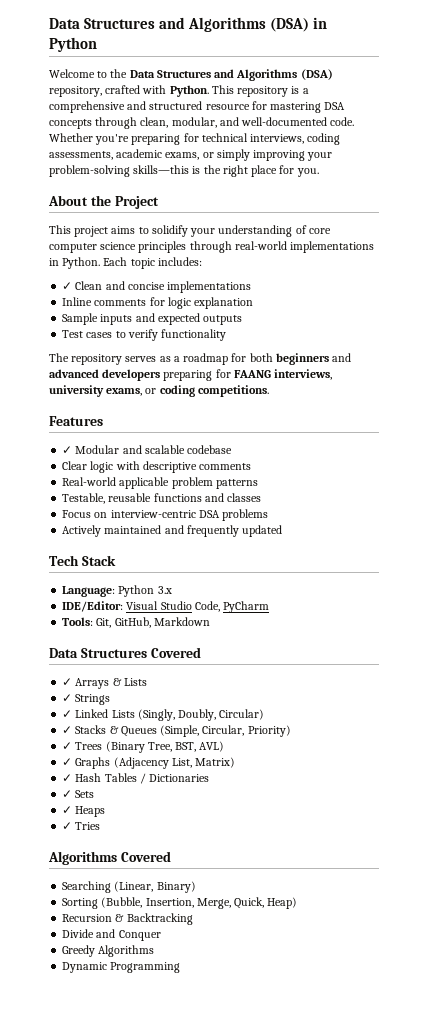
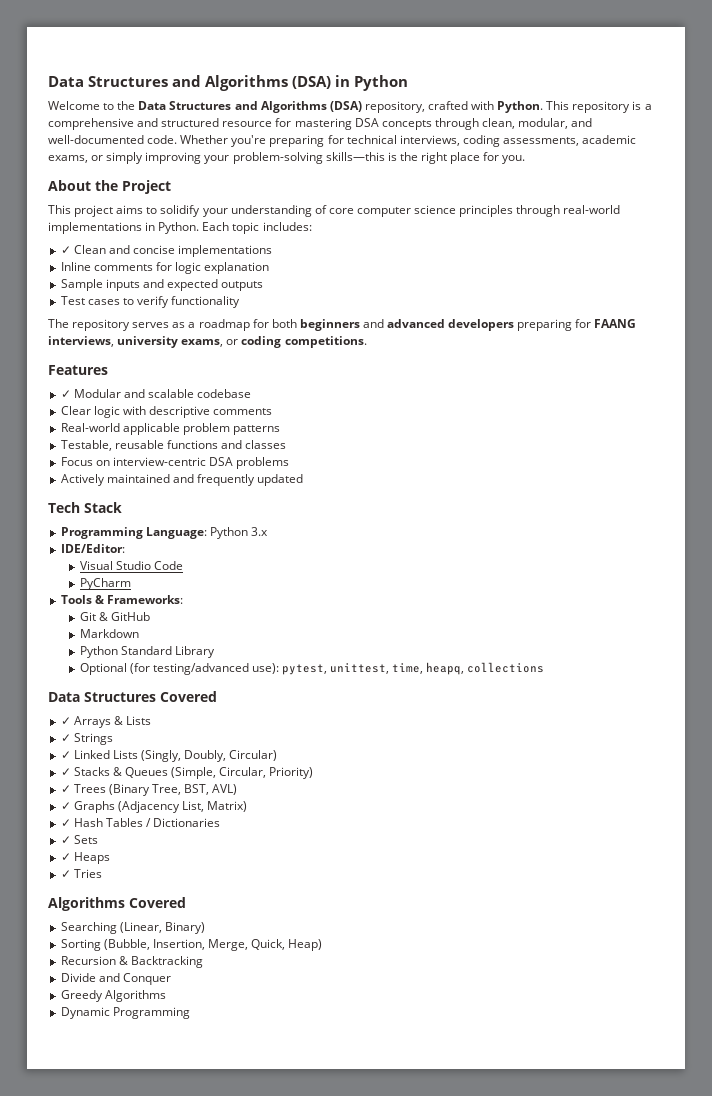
- Language: Python 3.x
+ Programming Language: Python 3.x
- IDE/Editor: Visual Studio Code, PyCharm
+ IDE/Editor:
+ Visual Studio Code
+ PyCharm
- Tools: Git, GitHub, Markdown
+ Tools & Frameworks:
+ Git & GitHub
+ Markdown
+ Python Standard Library
+ Optional (for testing/advanced use): pytest, unittest, time, heapq, collections

